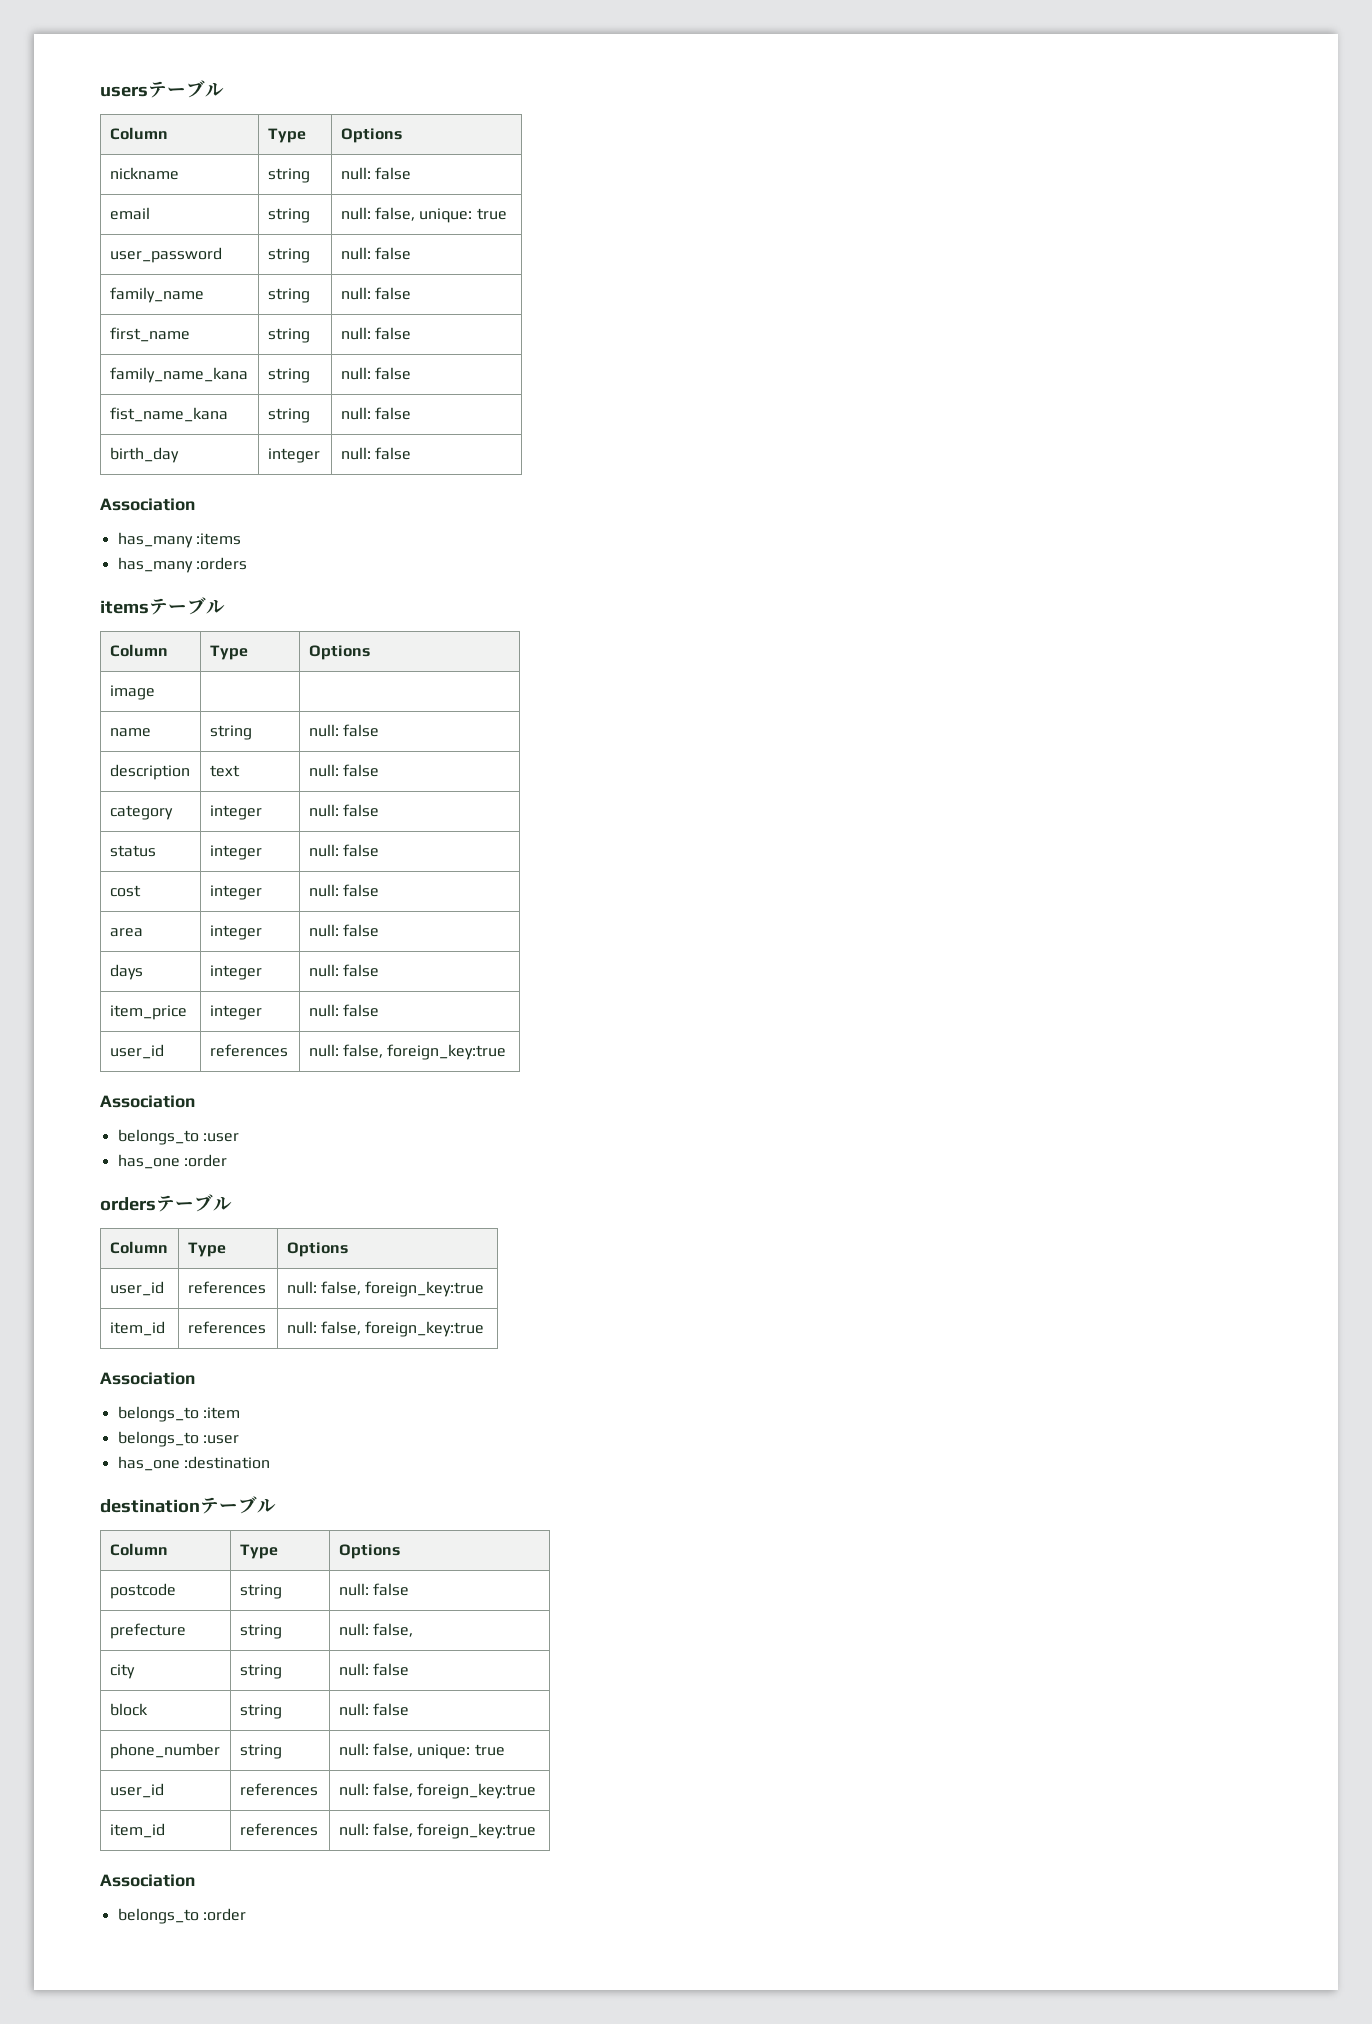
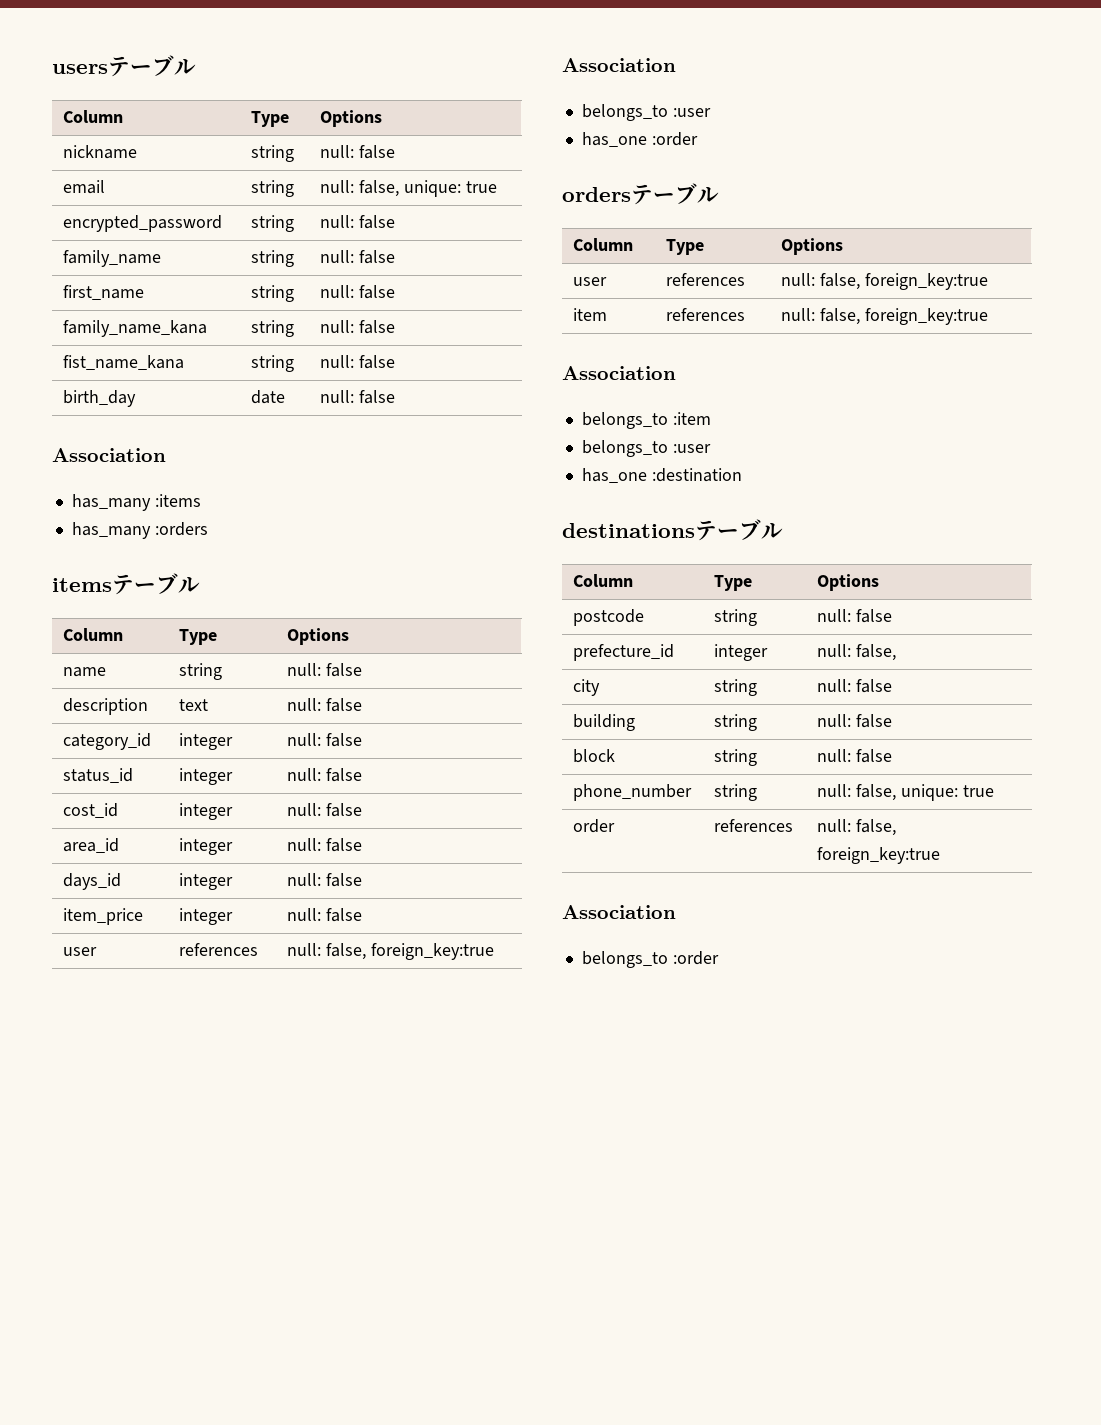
- user_password | string | null: false
+ encrypted_password | string | null: false
- birth_day | integer | null: false
+ birth_day | date | null: false
- image | |
- category | integer | null: false
- status | integer | null: false
- cost | integer | null: false
- area | integer | null: false
- days | integer | null: false
+ category_id | integer | null: false
+ status_id | integer | null: false
+ cost_id | integer | null: false
+ area_id | integer | null: false
+ days_id | integer | null: false
  item_price | integer | null: false
- user_id | references | null: false, foreign_key:true
+ user | references | null: false, foreign_key:true
  ordersテーブル
  Column | Type | Options
- user_id | references | null: false, foreign_key:true
- item_id | references | null: false, foreign_key:true
+ user | references | null: false, foreign_key:true
+ item | references | null: false, foreign_key:true
- destinationテーブル
+ destinationsテーブル
- prefecture | string | null: false,
+ prefecture_id | integer | null: false,
+ building | string | null: false
  phone_number | string | null: false, unique: true
- user_id | references | null: false, foreign_key:true
- item_id | references | null: false, foreign_key:true
+ order | references | null: false, foreign_key:true

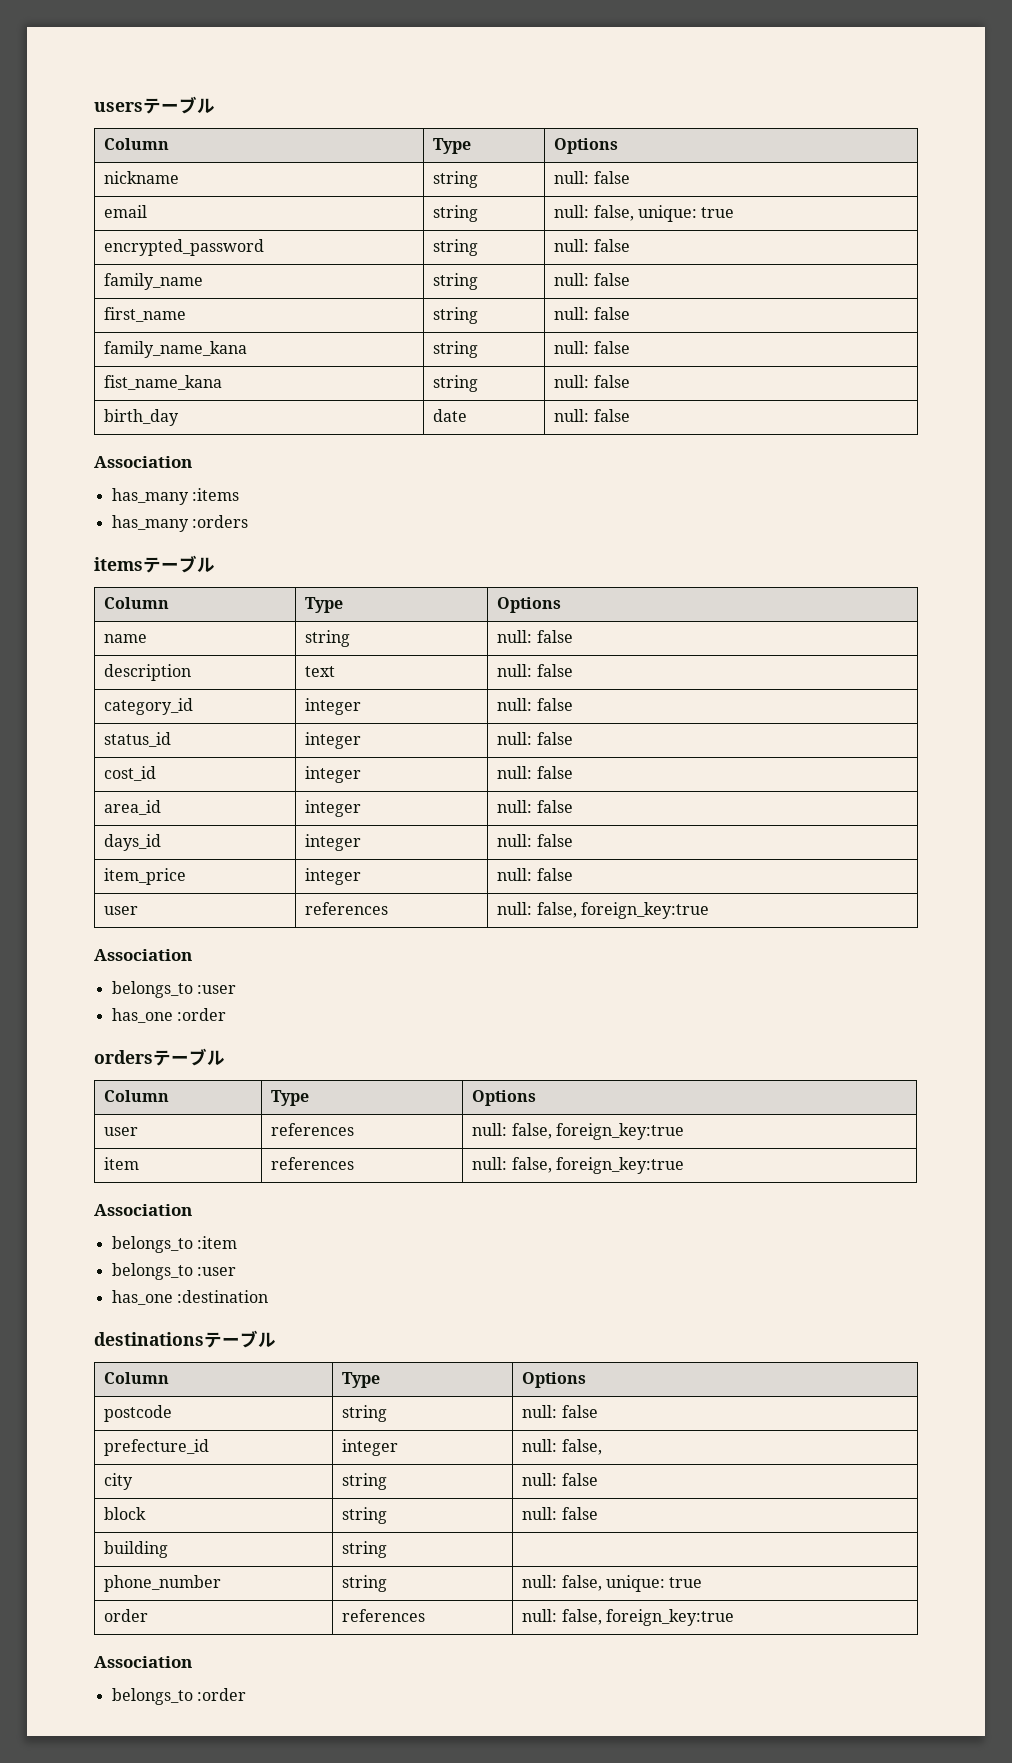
- building | string | null: false
  block | string | null: false
+ building | string |

